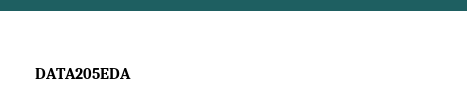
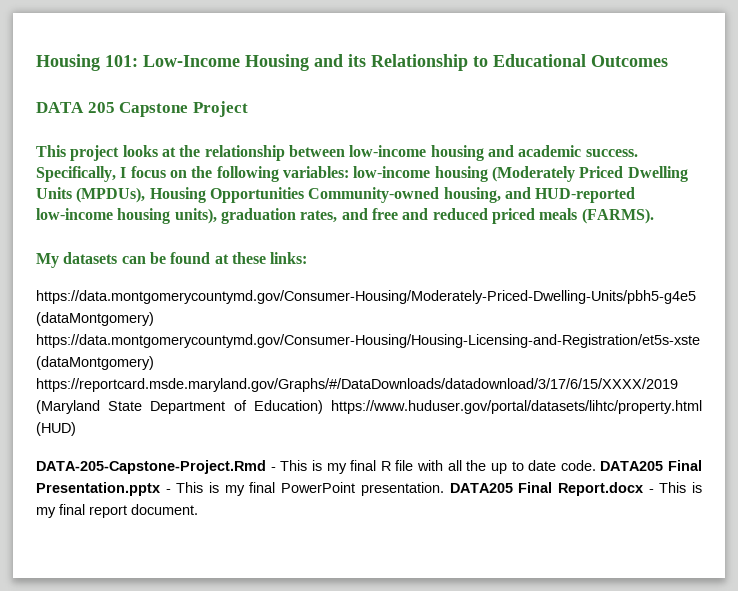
- DATA205EDA
+ Housing 101: Low-Income Housing and its Relationship to Educational Outcomes
+ DATA 205 Capstone Project
+ This project looks at the relationship between low-income housing and academic success. Specifically, I focus on the following variables: low-income housing (Moderately Priced Dwelling Units (MPDUs), Housing Opportunities Community-owned housing, and HUD-reported low-income housing units), graduation rates, and free and reduced priced meals (FARMS).
+ My datasets can be found at these links:
+ https://data.montgomerycountymd.gov/Consumer-Housing/Moderately-Priced-Dwelling-Units/pbh5-g4e5 (dataMontgomery) https://data.montgomerycountymd.gov/Consumer-Housing/Housing-Licensing-and-Registration/et5s-xste (dataMontgomery) https://reportcard.msde.maryland.gov/Graphs/#/DataDownloads/datadownload/3/17/6/15/XXXX/2019 (Maryland State Department of Education) https://www.huduser.gov/portal/datasets/lihtc/property.html (HUD)
+ DATA-205-Capstone-Project.Rmd - This is my final R file with all the up to date code. DATA205 Final Presentation.pptx - This is my final PowerPoint presentation. DATA205 Final Report.docx - This is my final report document.

